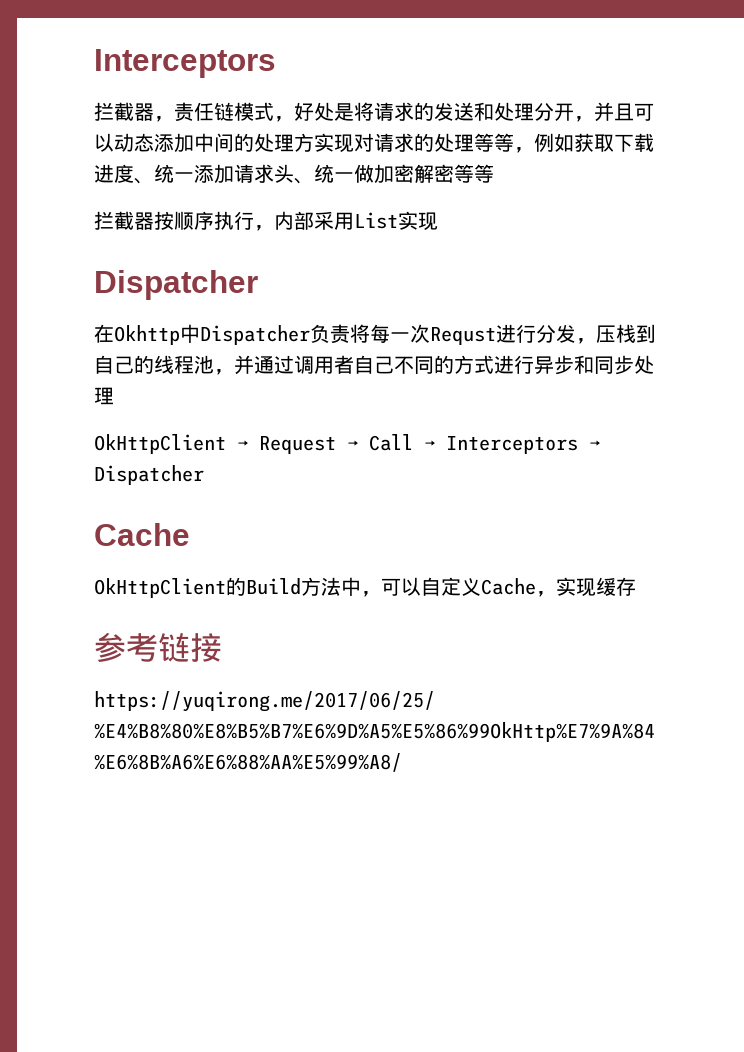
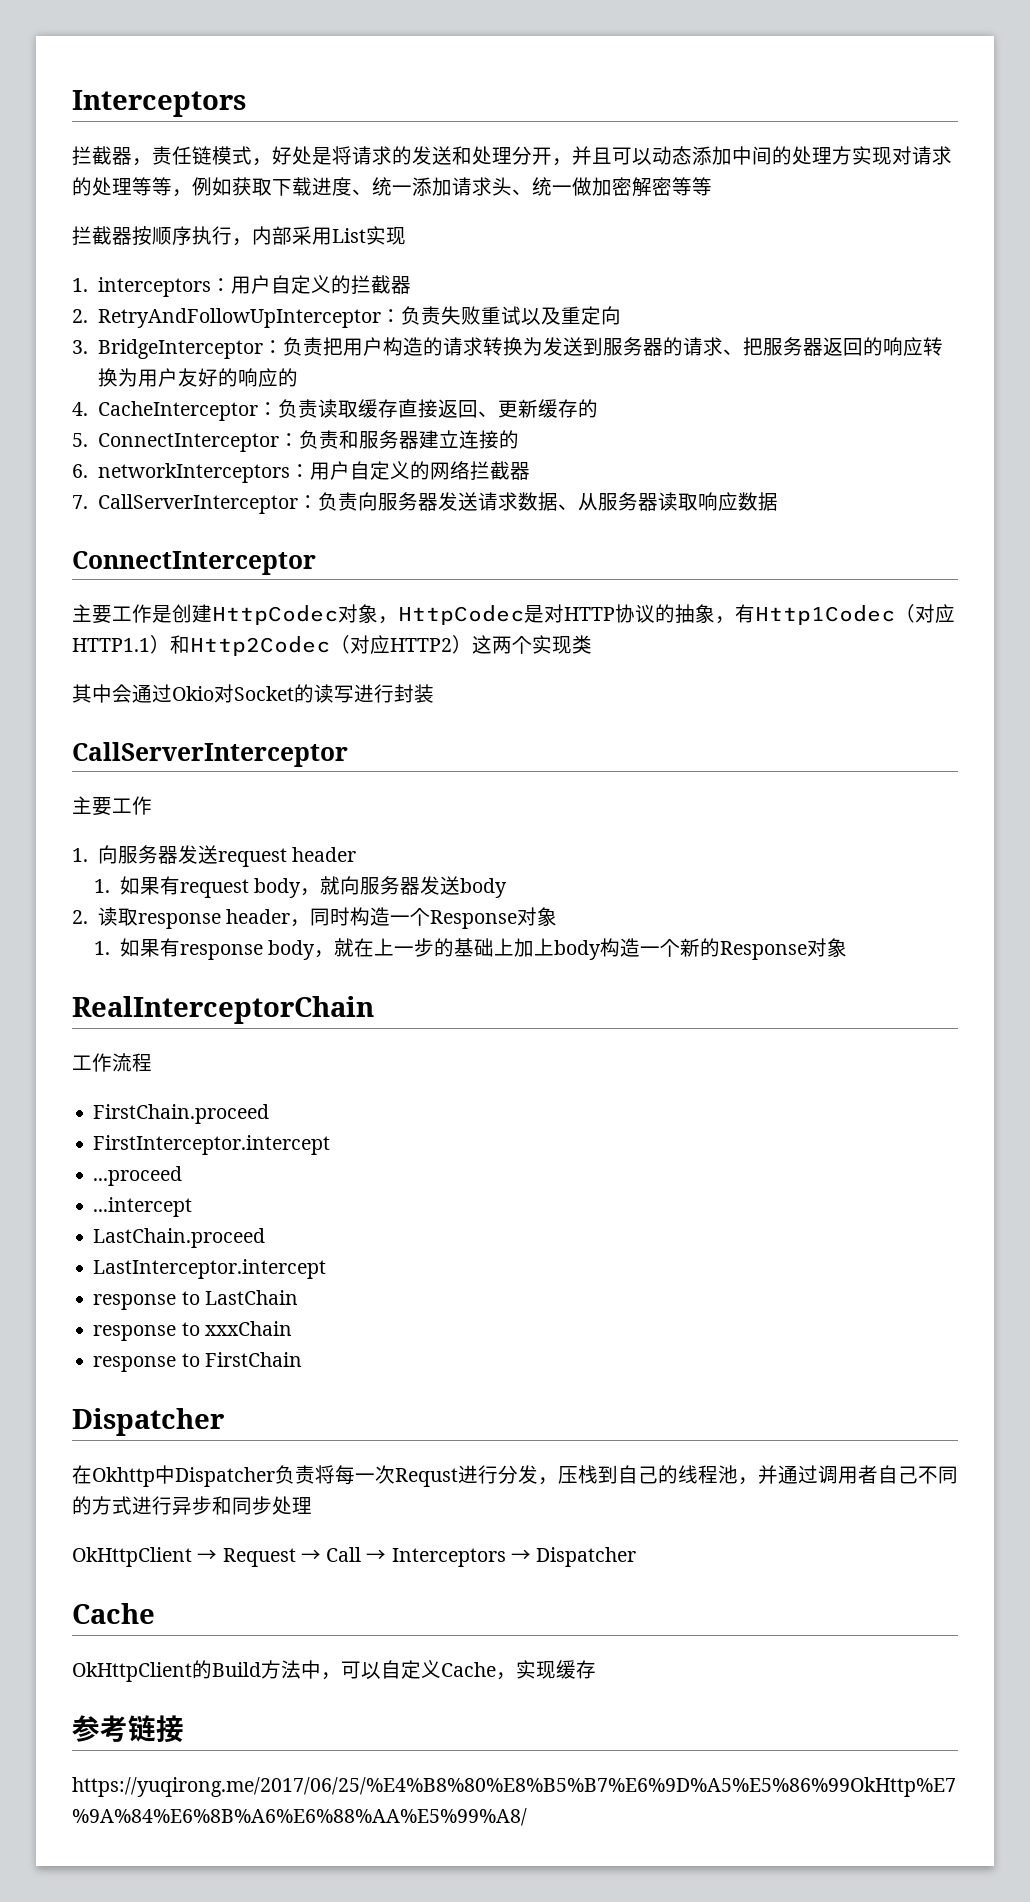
+ 1. interceptors：用户自定义的拦截器
+ 2. RetryAndFollowUpInterceptor：负责失败重试以及重定向
+ 3. BridgeInterceptor：负责把用户构造的请求转换为发送到服务器的请求、把服务器返回的响应转换为用户友好的响应的
+ 4. CacheInterceptor：负责读取缓存直接返回、更新缓存的
+ 5. ConnectInterceptor：负责和服务器建立连接的
+ 6. networkInterceptors：用户自定义的网络拦截器
+ 7. CallServerInterceptor：负责向服务器发送请求数据、从服务器读取响应数据
+ ConnectInterceptor
+ 主要工作是创建HttpCodec对象，HttpCodec是对HTTP协议的抽象，有Http1Codec（对应HTTP1.1）和Http2Codec（对应HTTP2）这两个实现类
+ 其中会通过Okio对Socket的读写进行封装
+ CallServerInterceptor
+ 主要工作
+ 1.向服务器发送request header
+ 1.如果有request body，就向服务器发送body
+ 2.读取response header，同时构造一个Response对象
+ 1.如果有response body，就在上一步的基础上加上body构造一个新的Response对象
+ RealInterceptorChain
+ 工作流程
+ FirstChain.proceed
+ FirstInterceptor.intercept
+ ...proceed
+ ...intercept
+ LastChain.proceed
+ LastInterceptor.intercept
+ response to LastChain
+ response to xxxChain
+ response to FirstChain

